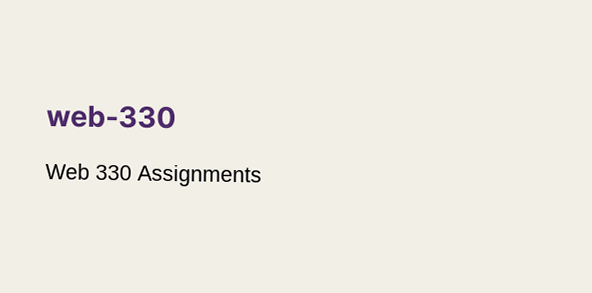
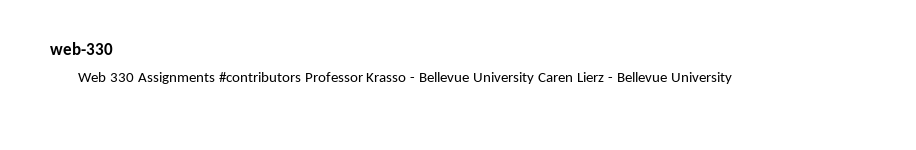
- Web 330 Assignments
+ Web 330 Assignments #contributors Professor Krasso - Bellevue University Caren Lierz - Bellevue University

